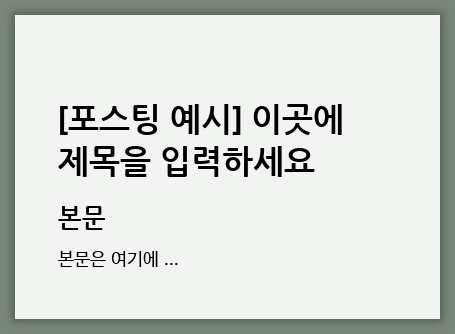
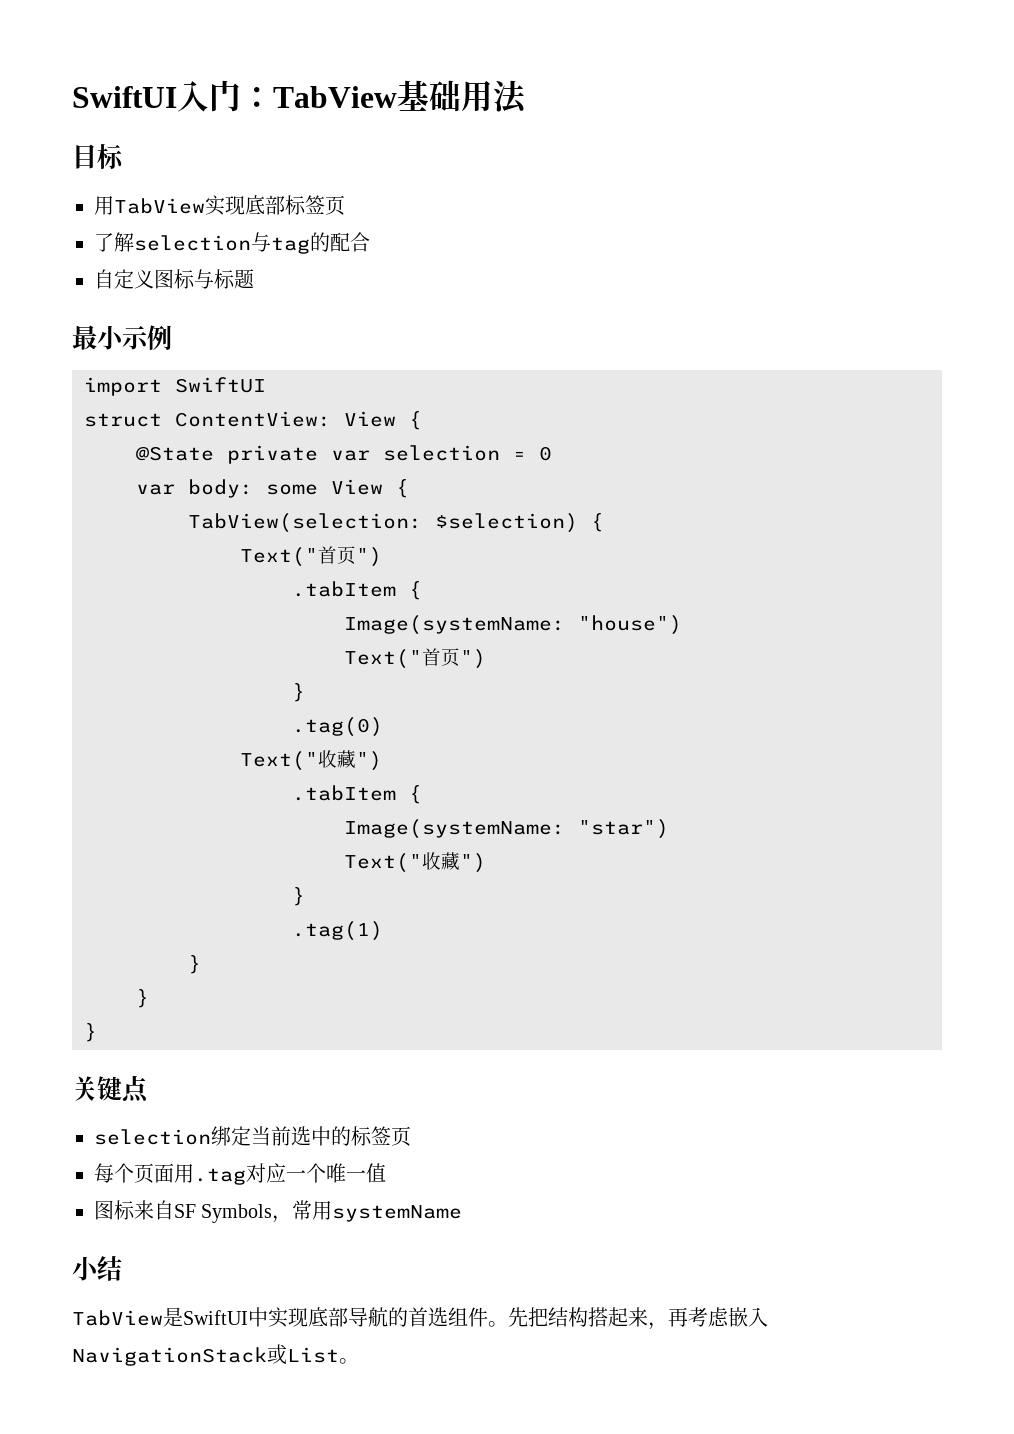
- [포스팅 예시] 이곳에 제목을 입력하세요
- 본문
- 본문은 여기에 ...
+ SwiftUI入门：TabView基础用法
+ 目标
+ 用TabView实现底部标签页
+ 了解selection与tag的配合
+ 自定义图标与标题
+ 最小示例
+ import SwiftUI
+ struct ContentView: View {
+ @State private var selection = 0
+ var body: some View {
+ TabView(selection: $selection) {
+ Text("首页")
+ .tabItem {
+ Image(systemName: "house")
+ Text("首页")
+ }
+ .tag(0)
+ Text("收藏")
+ .tabItem {
+ Image(systemName: "star")
+ Text("收藏")
+ }
+ .tag(1)
+ }
+ }
+ }
+ 关键点
+ selection绑定当前选中的标签页
+ 每个页面用.tag对应一个唯一值
+ 图标来自SF Symbols，常用systemName
+ 小结
+ TabView是SwiftUI中实现底部导航的首选组件。先把结构搭起来，再考虑嵌入NavigationStack或List。

